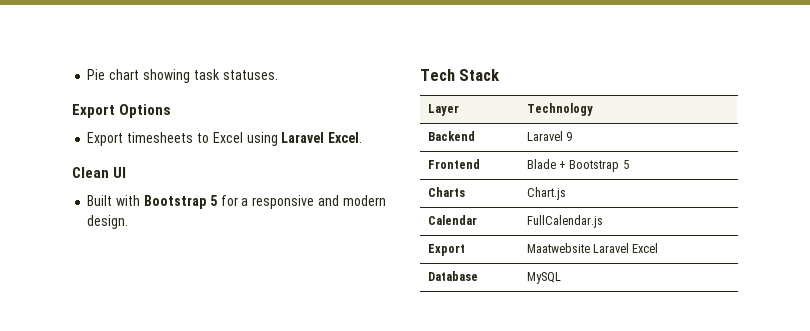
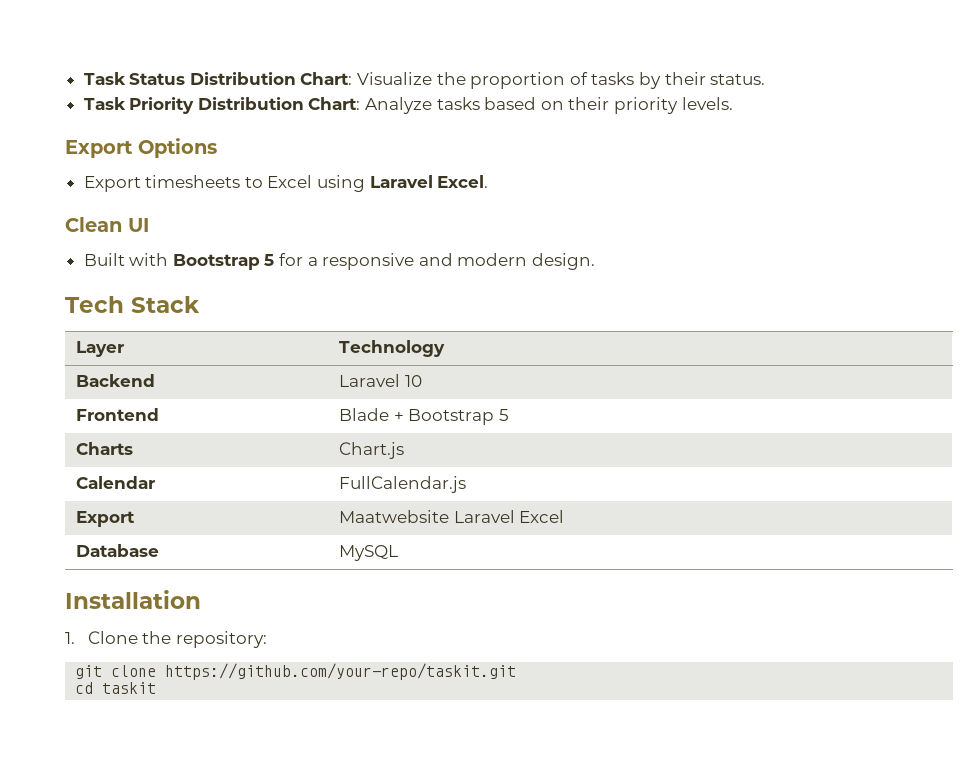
- Pie chart showing task statuses.
+ Task Status Distribution Chart: Visualize the proportion of tasks by their status.
+ Task Priority Distribution Chart: Analyze tasks based on their priority levels.
- Backend | Laravel 9
+ Backend | Laravel 10
+ Installation
+ 1. Clone the repository:
+ git clone https://github.com/your-repo/taskit.git
+ cd taskit

